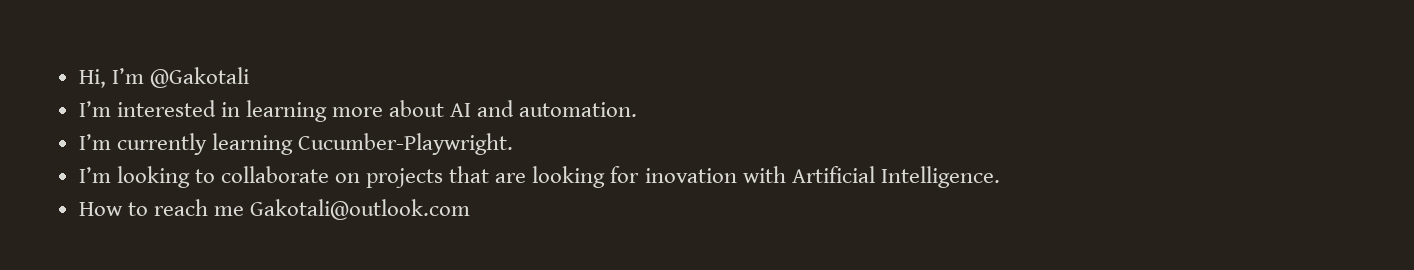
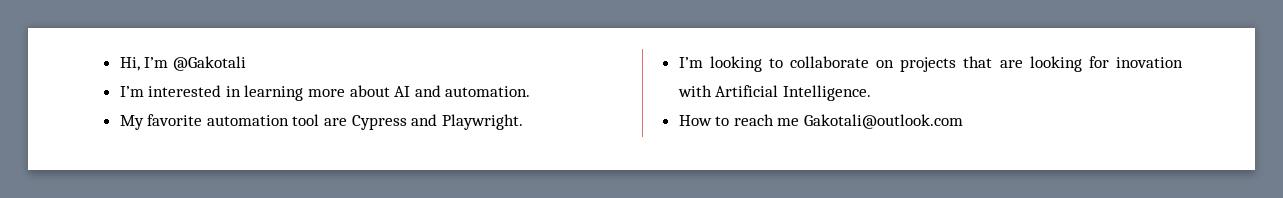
- I’m currently learning Cucumber-Playwright.
+ My favorite automation tool are Cypress and Playwright.

